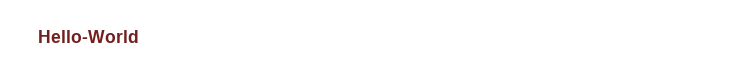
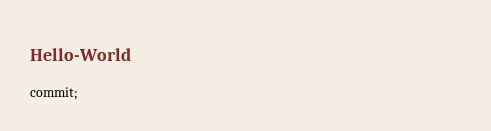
+ commit;

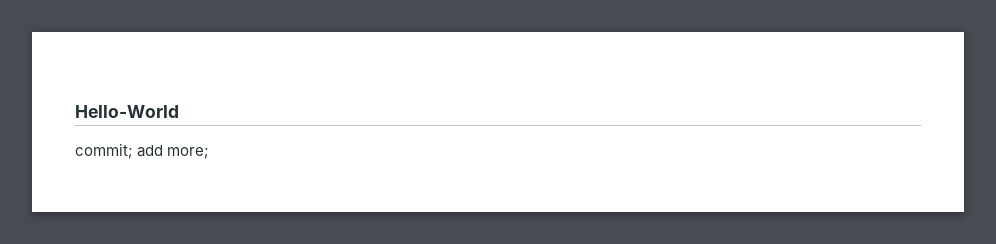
- commit;
+ commit; add more;

